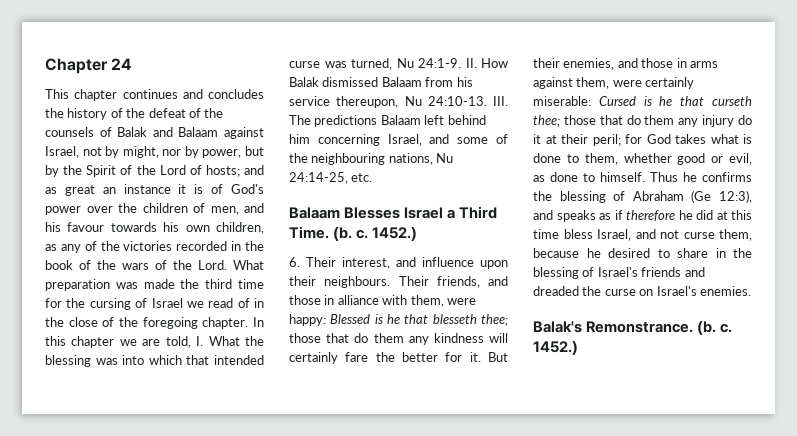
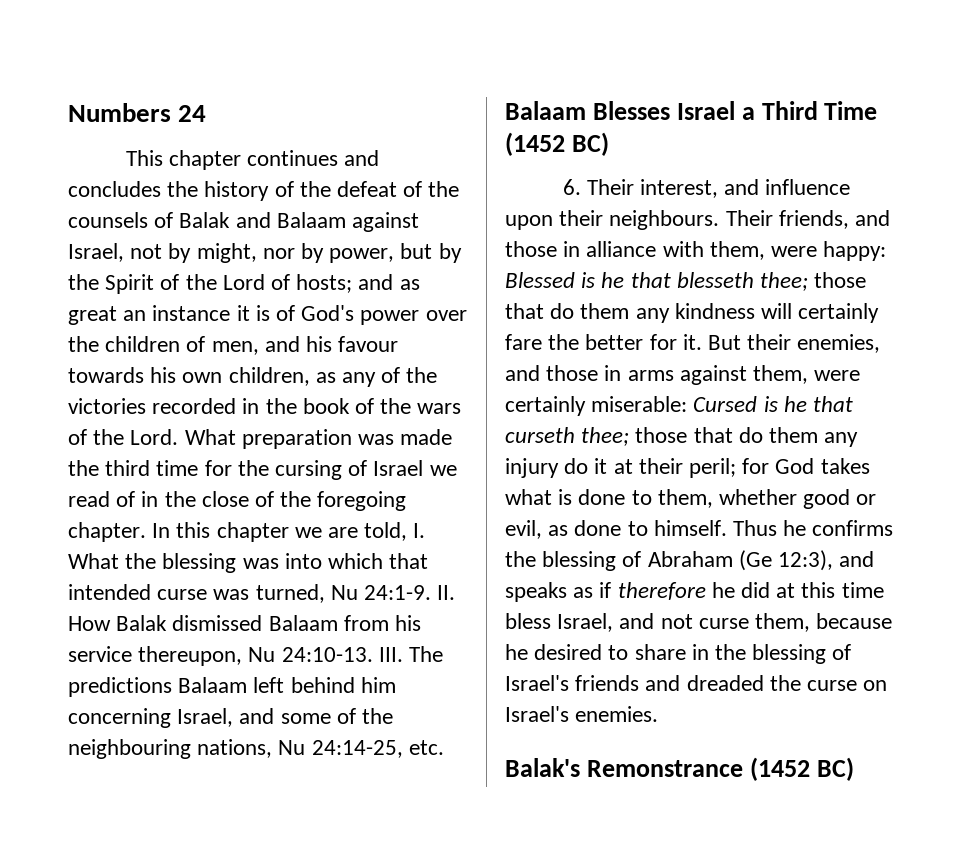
- Chapter 24
+ Numbers 24
- Balaam Blesses Israel a Third Time. (b. c. 1452.)
+ Balaam Blesses Israel a Third Time (1452 BC)
- Balak's Remonstrance. (b. c. 1452.)
+ Balak's Remonstrance (1452 BC)

